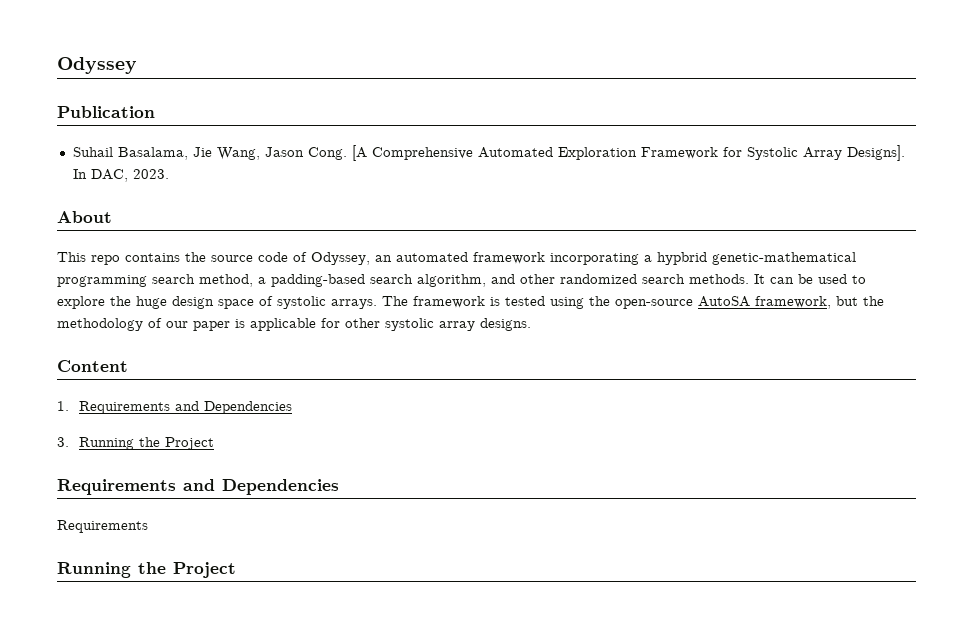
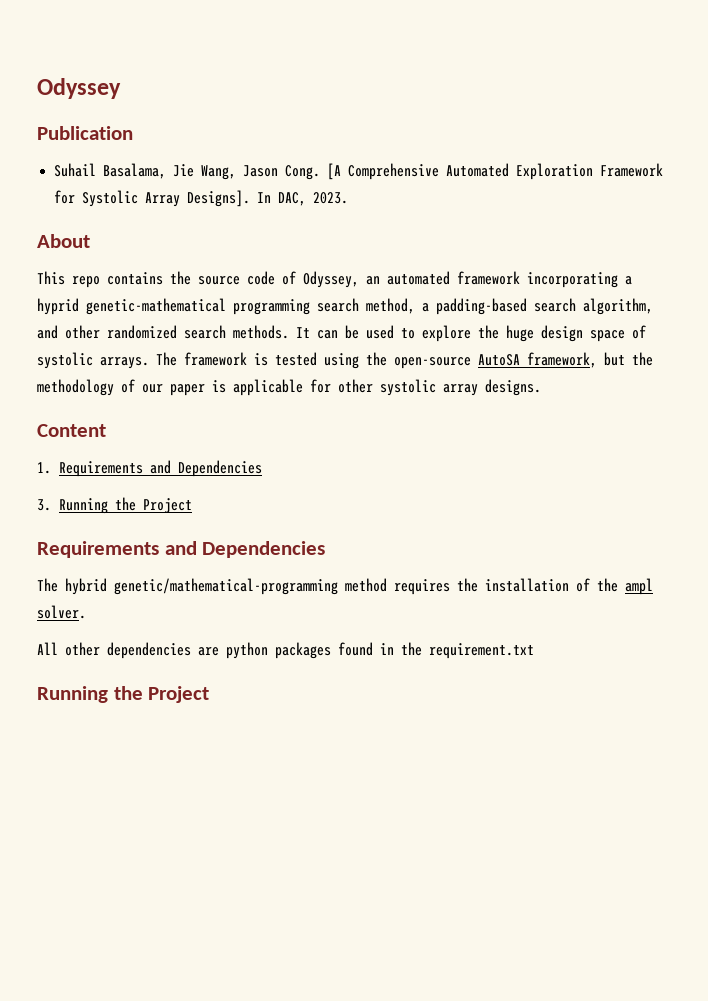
- This repo contains the source code of Odyssey, an automated framework incorporating a hypbrid genetic-mathematical programming search method, a padding-based search algorithm, and other randomized search methods.
+ This repo contains the source code of Odyssey, an automated framework incorporating a hyprid genetic-mathematical programming search method, a padding-based search algorithm, and other randomized search methods.
  3. Running the Project
  Requirements and Dependencies
- Requirements
+ The hybrid genetic/mathematical-programming method requires the installation of the ampl solver.
+ All other dependencies are python packages found in the requirement.txt

